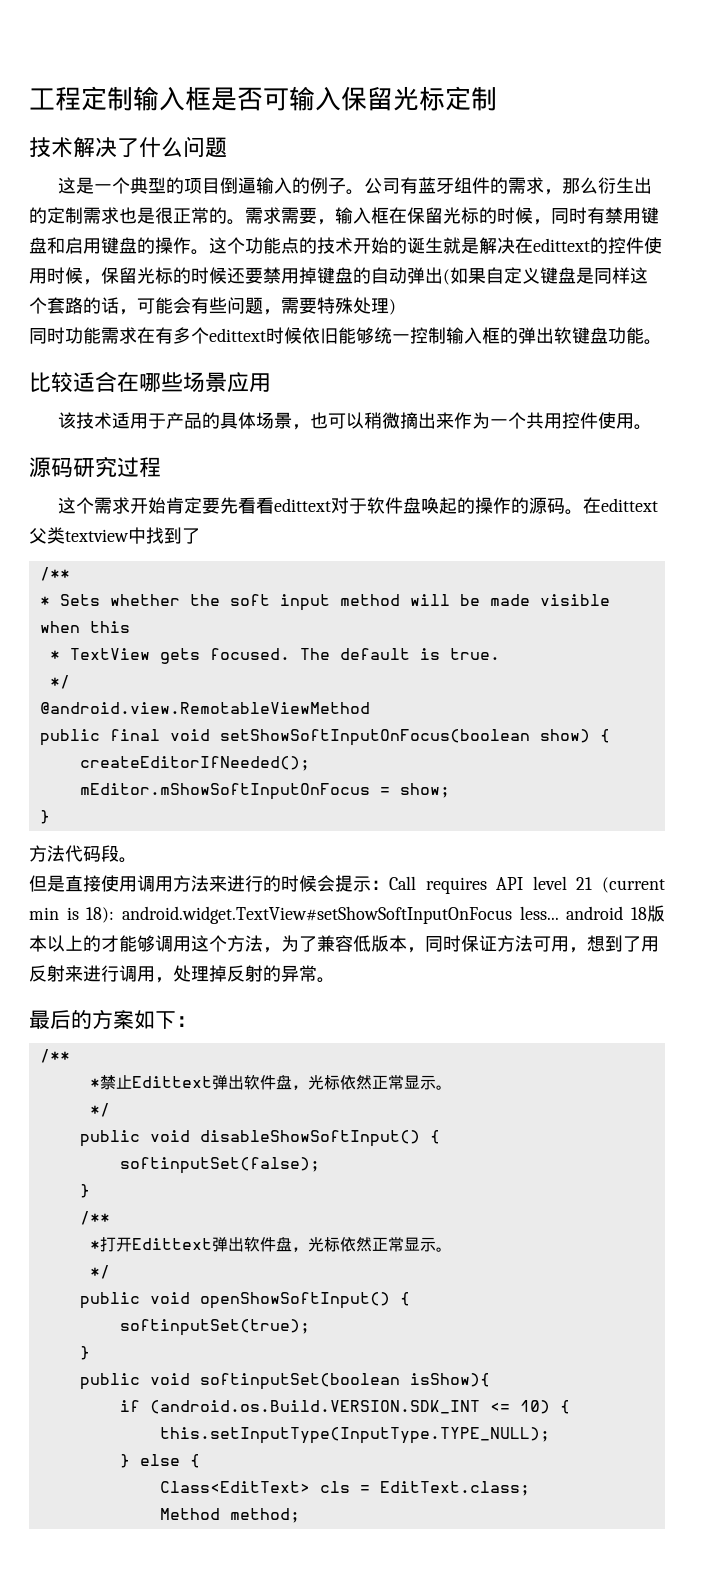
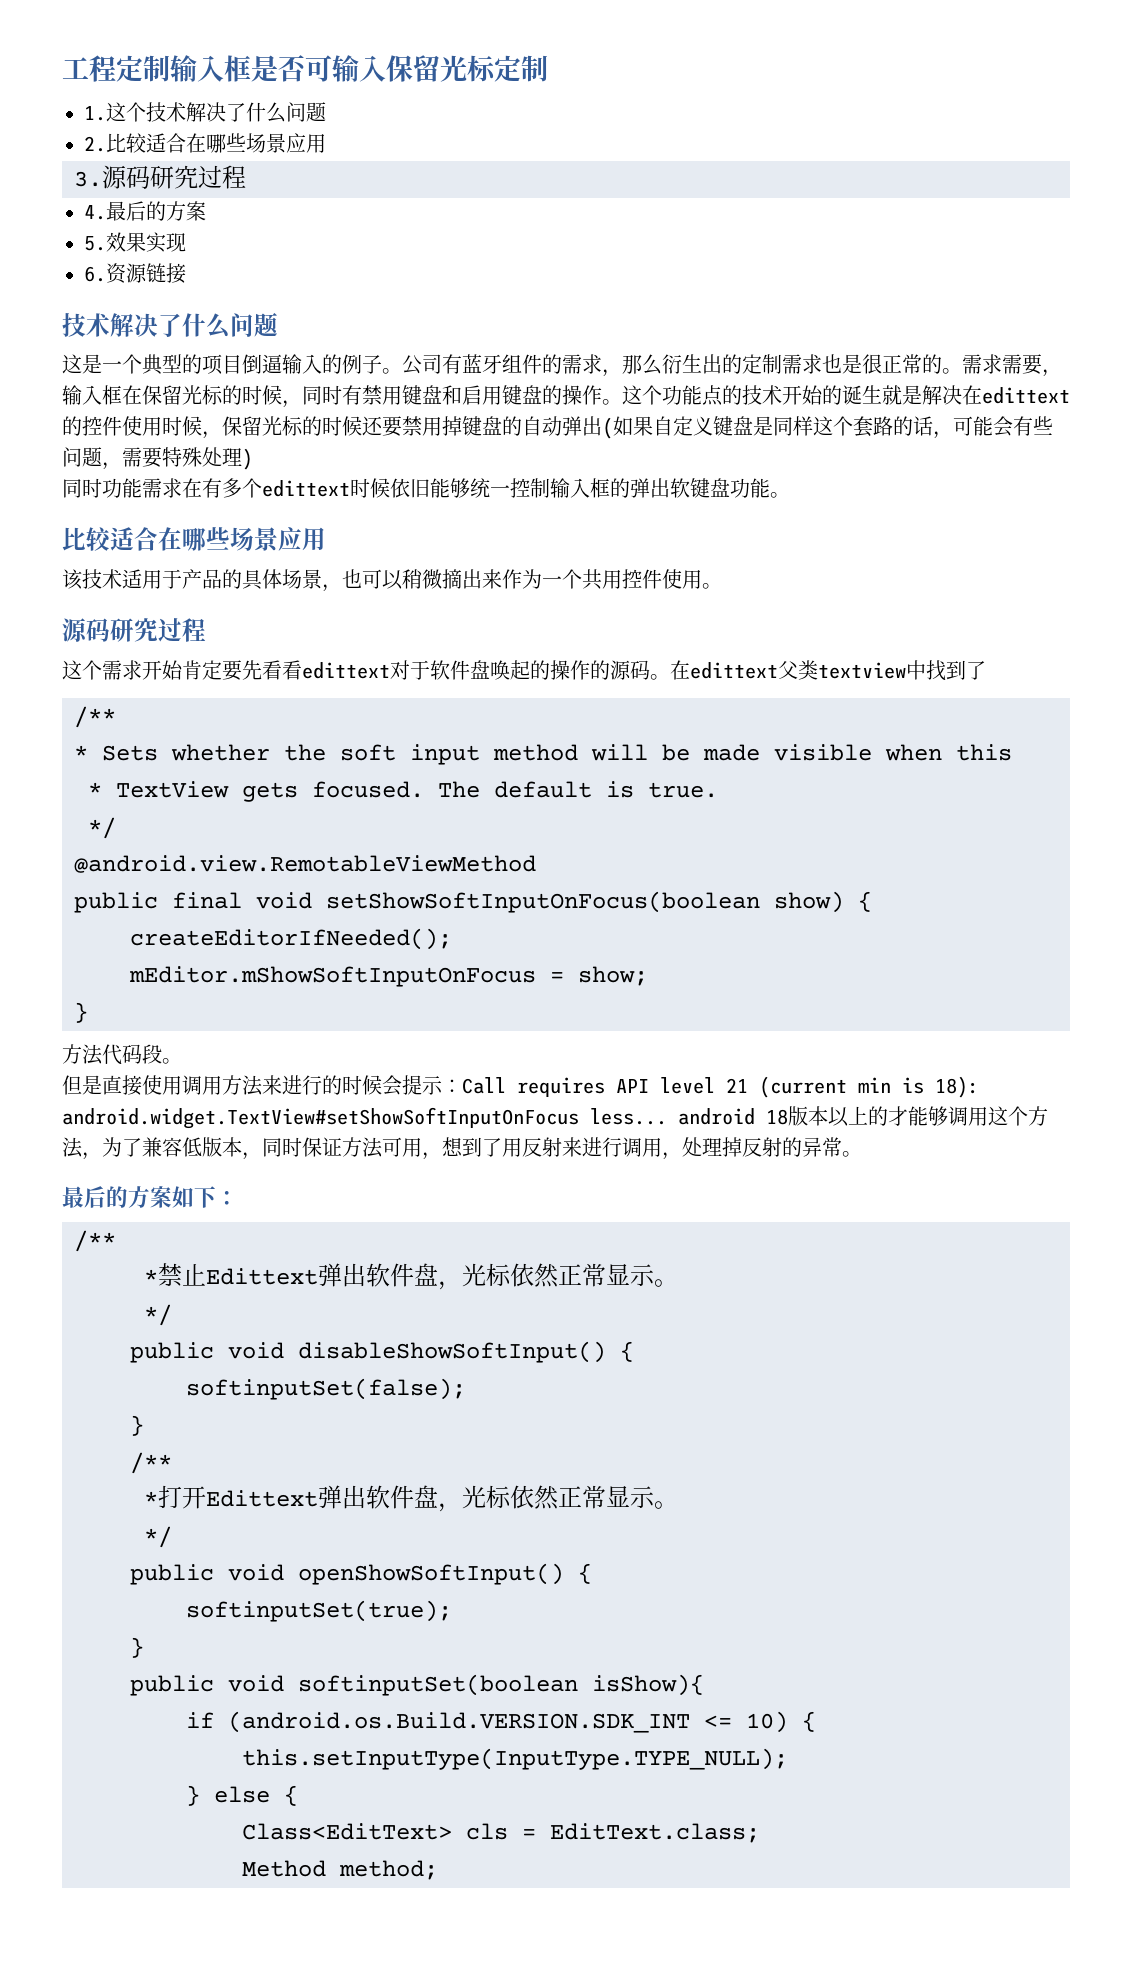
+ 1.这个技术解决了什么问题
+ 2.比较适合在哪些场景应用
+ 3.源码研究过程
+ 4.最后的方案
+ 5.效果实现
+ 6.资源链接

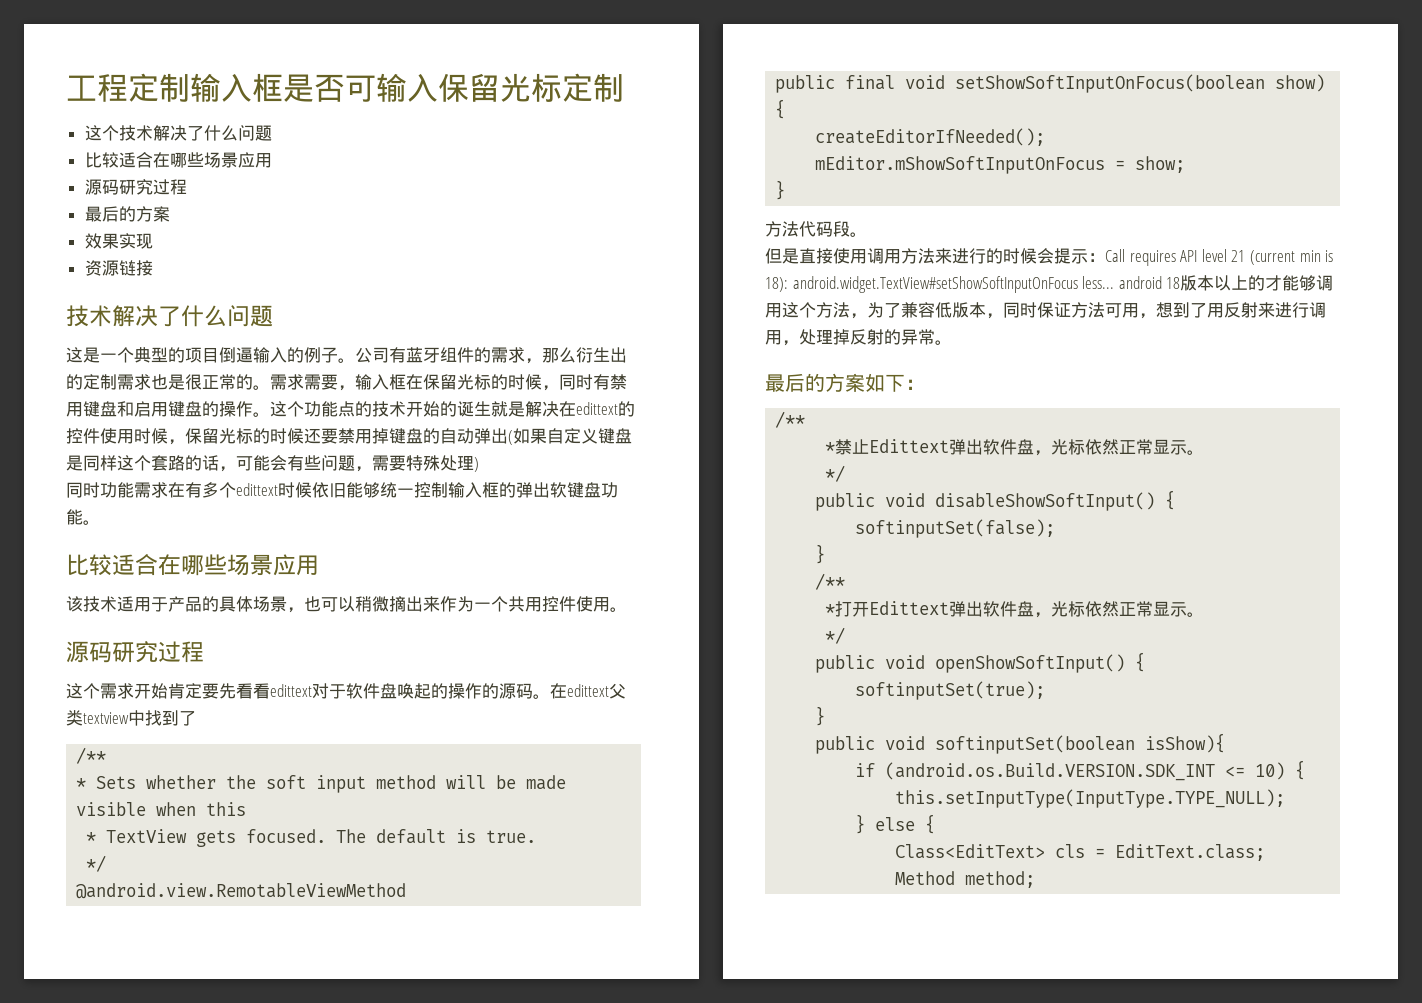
- 1.这个技术解决了什么问题
- 2.比较适合在哪些场景应用
- 3.源码研究过程
- 4.最后的方案
+ 这个技术解决了什么问题
+ 比较适合在哪些场景应用
+ 源码研究过程
+ 最后的方案
- 5.效果实现
+ 效果实现
- 6.资源链接
+ 资源链接

